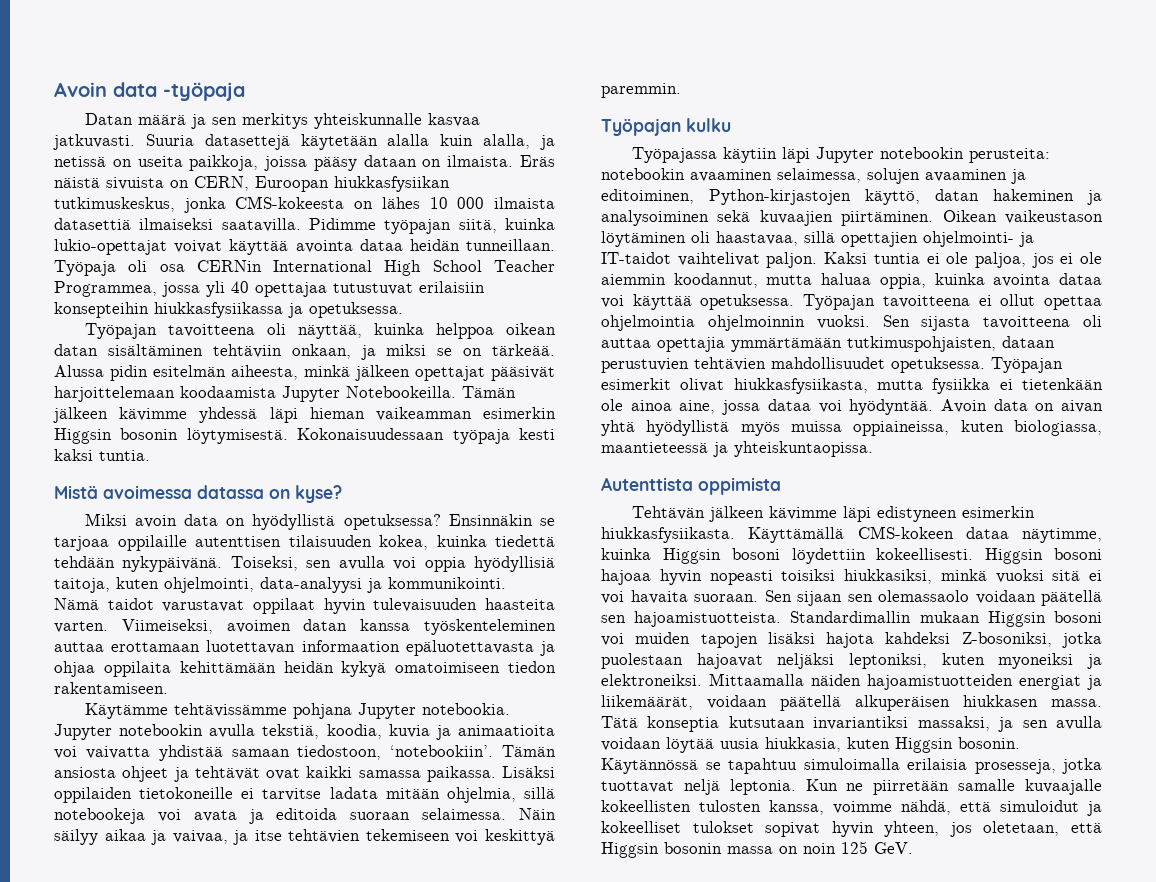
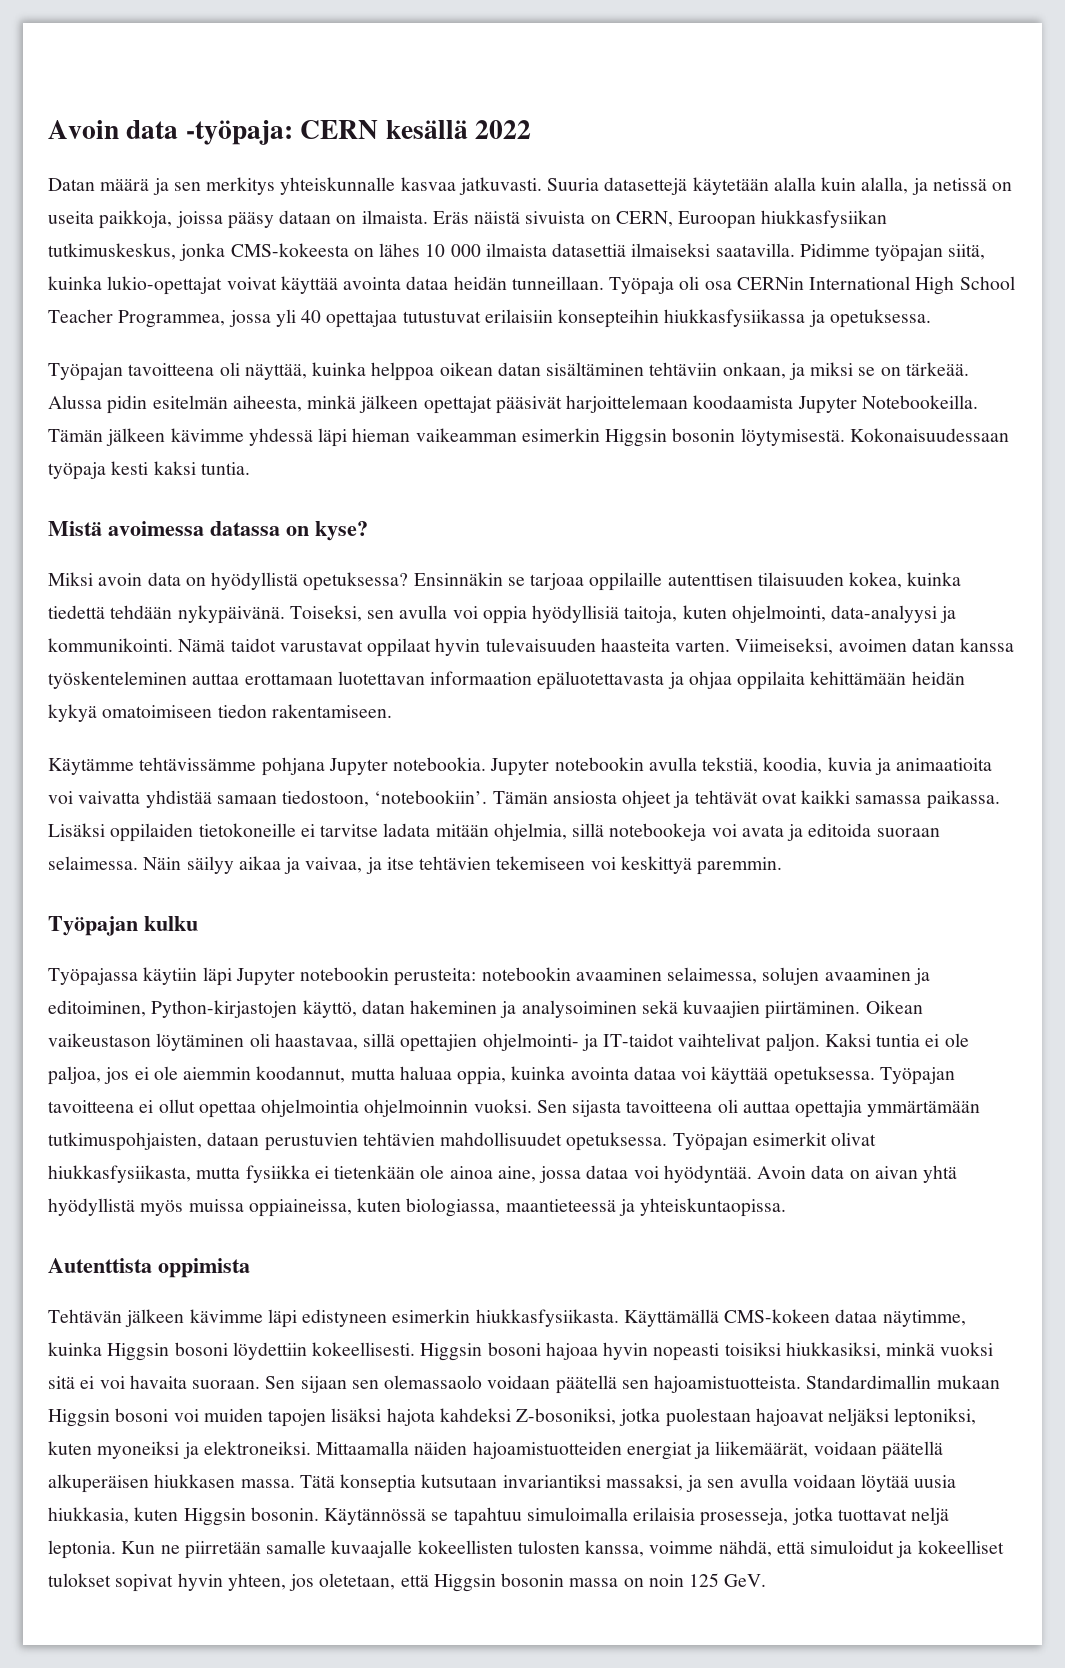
- Avoin data -työpaja
+ Avoin data -työpaja: CERN kesällä 2022

